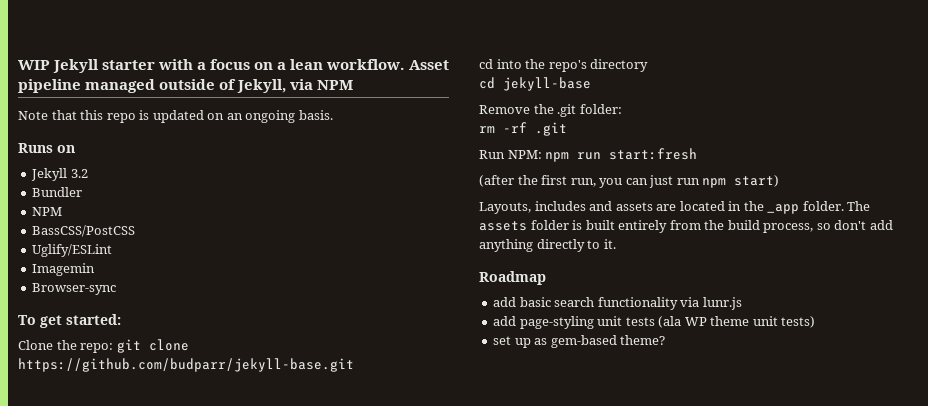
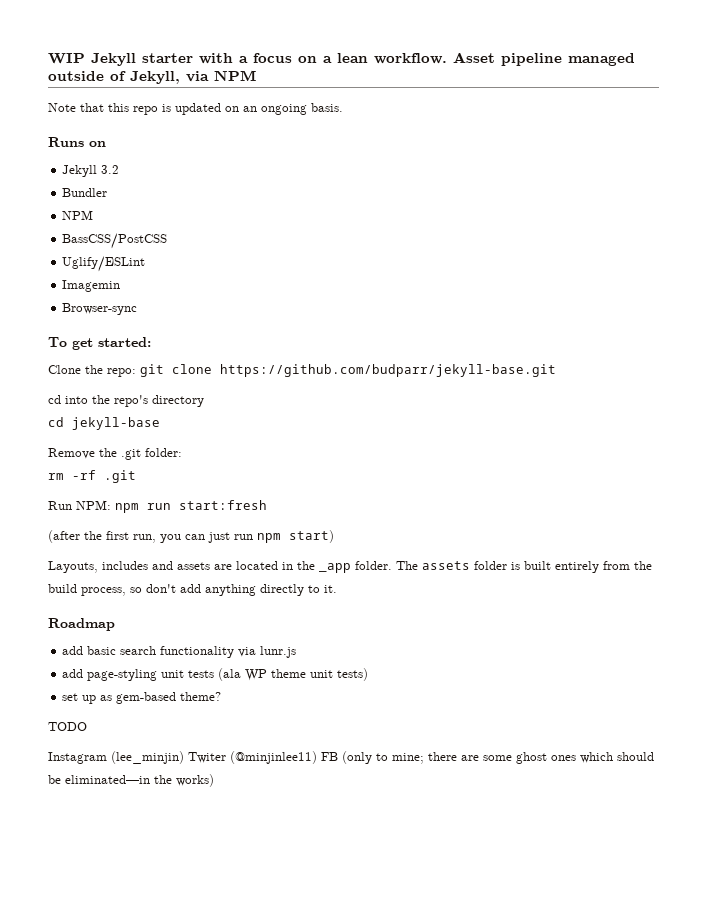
+ TODO
+ Instagram (lee_minjin) Twiter (@minjinlee11) FB (only to mine; there are some ghost ones which should be eliminated—in the works)

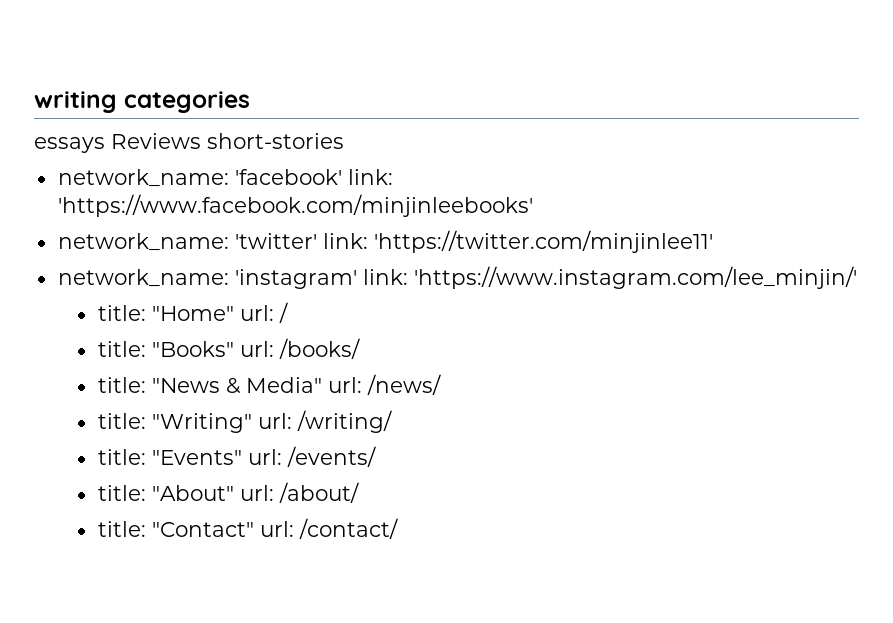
- WIP Jekyll starter with a focus on a lean workflow. Asset pipeline managed outside of Jekyll, via NPM
- Note that this repo is updated on an ongoing basis.
- Runs on
- Jekyll 3.2
- Bundler
- NPM
- BassCSS/PostCSS
- Uglify/ESLint
- Imagemin
- Browser-sync
- To get started:
- Clone the repo: git clone https://github.com/budparr/jekyll-base.git
- cd into the repo's directory
- cd jekyll-base
- Remove the .git folder:
- rm -rf .git
- Run NPM: npm run start:fresh
- (after the first run, you can just run npm start)
- Layouts, includes and assets are located in the _app folder. The assets folder is built entirely from the build process, so don't add anything directly to it.
- Roadmap
- add basic search functionality via lunr.js
- add page-styling unit tests (ala WP theme unit tests)
- set up as gem-based theme?
- TODO
- Instagram (lee_minjin) Twiter (@minjinlee11) FB (only to mine; there are some ghost ones which should be eliminated—in the works)
+ writing categories
+ essays Reviews short-stories
+ network_name: 'facebook' link: 'https://www.facebook.com/minjinleebooks'
+ network_name: 'twitter' link: 'https://twitter.com/minjinlee11'
+ network_name: 'instagram' link: 'https://www.instagram.com/lee_minjin/'
+ title: "Home" url: /
+ title: "Books" url: /books/
+ title: "News & Media" url: /news/
+ title: "Writing" url: /writing/
+ title: "Events" url: /events/
+ title: "About" url: /about/
+ title: "Contact" url: /contact/

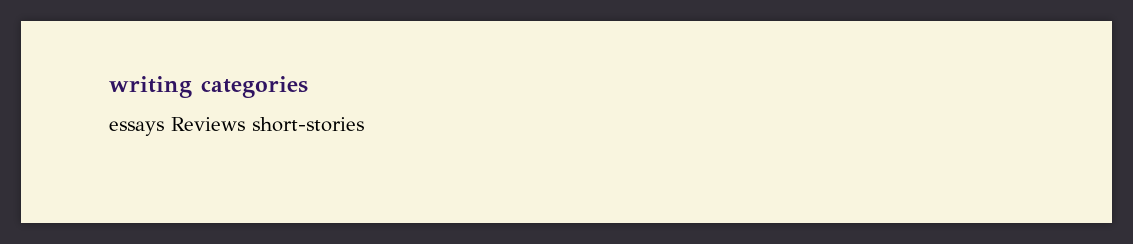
- network_name: 'facebook' link: 'https://www.facebook.com/minjinleebooks'
- network_name: 'twitter' link: 'https://twitter.com/minjinlee11'
- network_name: 'instagram' link: 'https://www.instagram.com/lee_minjin/'
- title: "Home" url: /
- title: "Books" url: /books/
- title: "News & Media" url: /news/
- title: "Writing" url: /writing/
- title: "Events" url: /events/
- title: "About" url: /about/
- title: "Contact" url: /contact/

